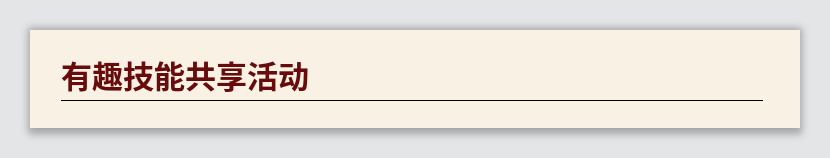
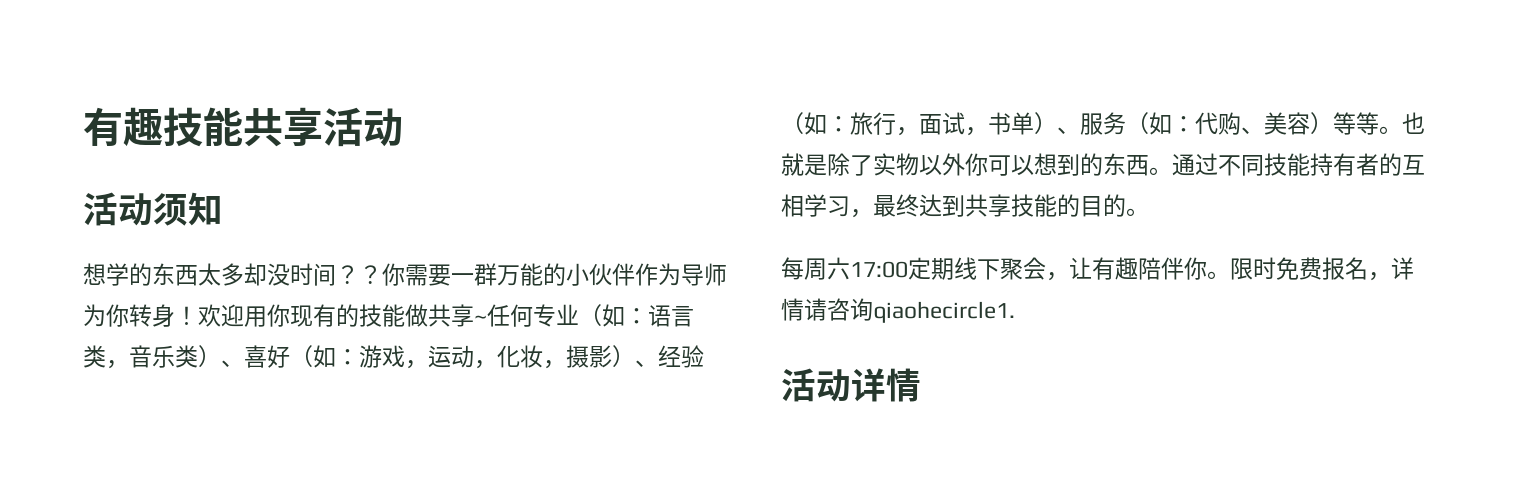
+ 活动须知
+ 想学的东西太多却没时间？？你需要一群万能的小伙伴作为导师为你转身！欢迎用你现有的技能做共享~任何专业（如：语言类，音乐类）、喜好（如：游戏，运动，化妆，摄影）、经验（如：旅行，面试，书单）、服务（如：代购、美容）等等。也就是除了实物以外你可以想到的东西。通过不同技能持有者的互相学习，最终达到共享技能的目的。
+ 每周六17:00定期线下聚会，让有趣陪伴你。限时免费报名，详情请咨询qiaohecircle1.
+ 活动详情

